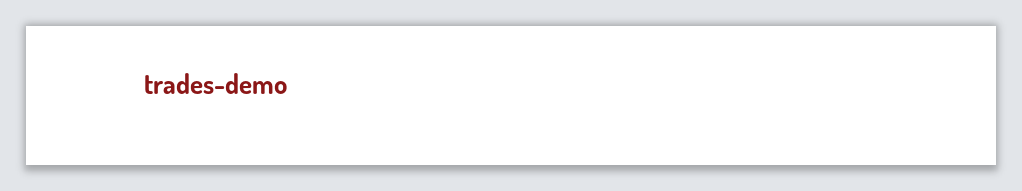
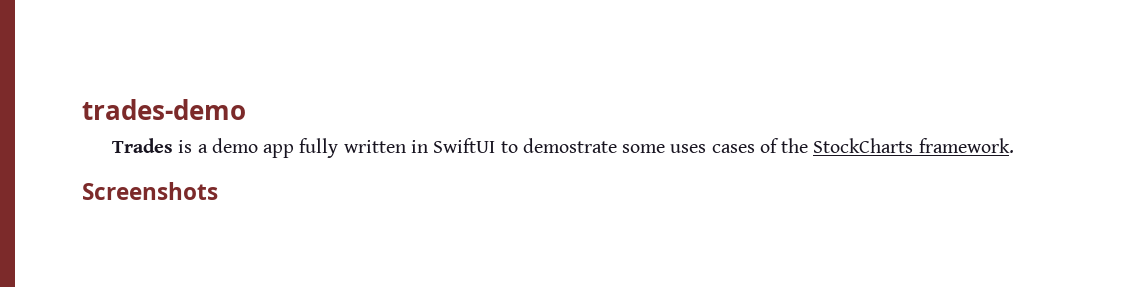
+ Trades is a demo app fully written in SwiftUI to demostrate some uses cases of the StockCharts framework.
+ Screenshots

